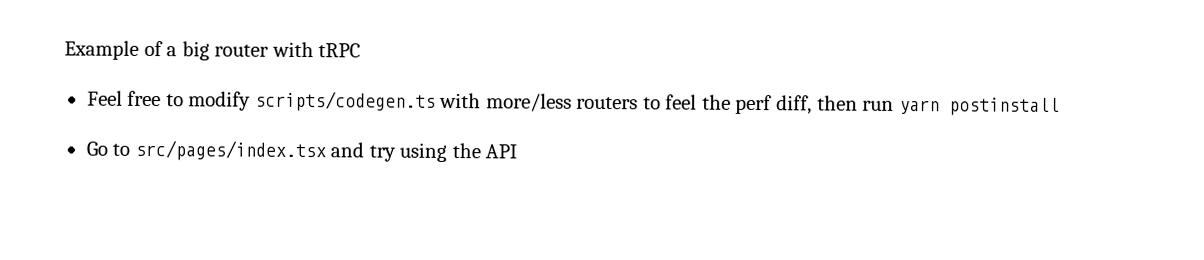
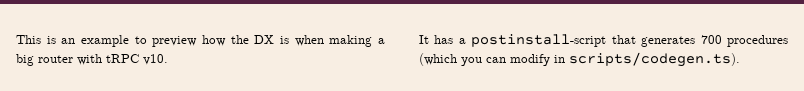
- Example of a big router with tRPC
- Feel free to modify scripts/codegen.ts with more/less routers to feel the perf diff, then run yarn postinstall
- Go to src/pages/index.tsx and try using the API
+ This is an example to preview how the DX is when making a big router with tRPC v10.
+ It has a postinstall-script that generates 700 procedures (which you can modify in scripts/codegen.ts).

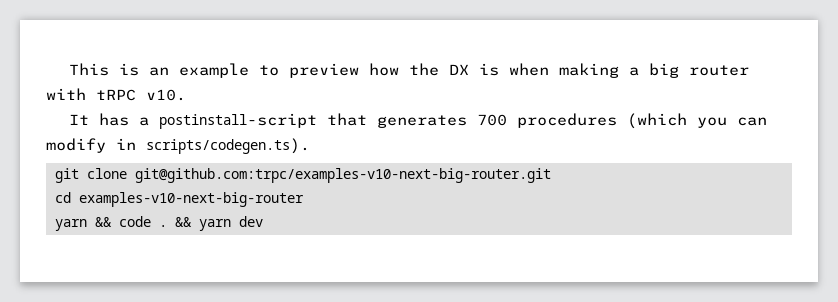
+ git clone git@github.com:trpc/examples-v10-next-big-router.git
+ cd examples-v10-next-big-router
+ yarn && code . && yarn dev

